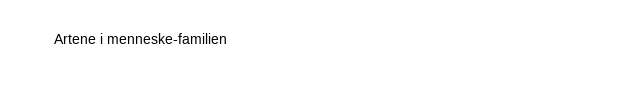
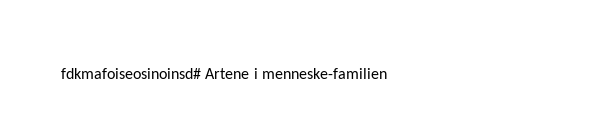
- Artene i menneske-familien
+ fdkmafoiseosinoinsd# Artene i menneske-familien

